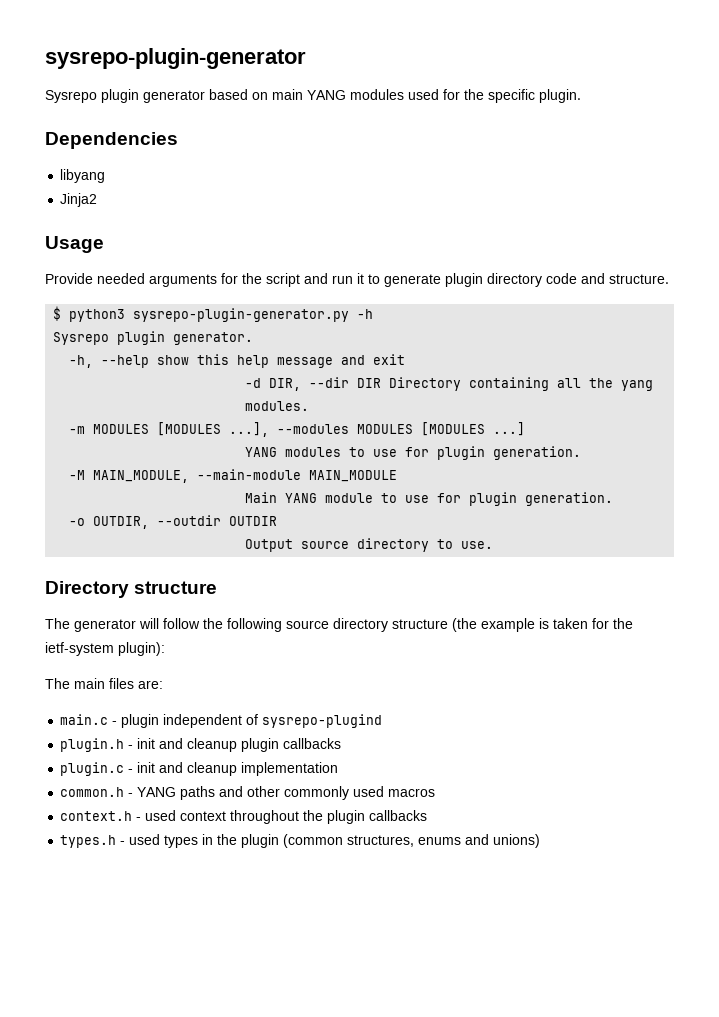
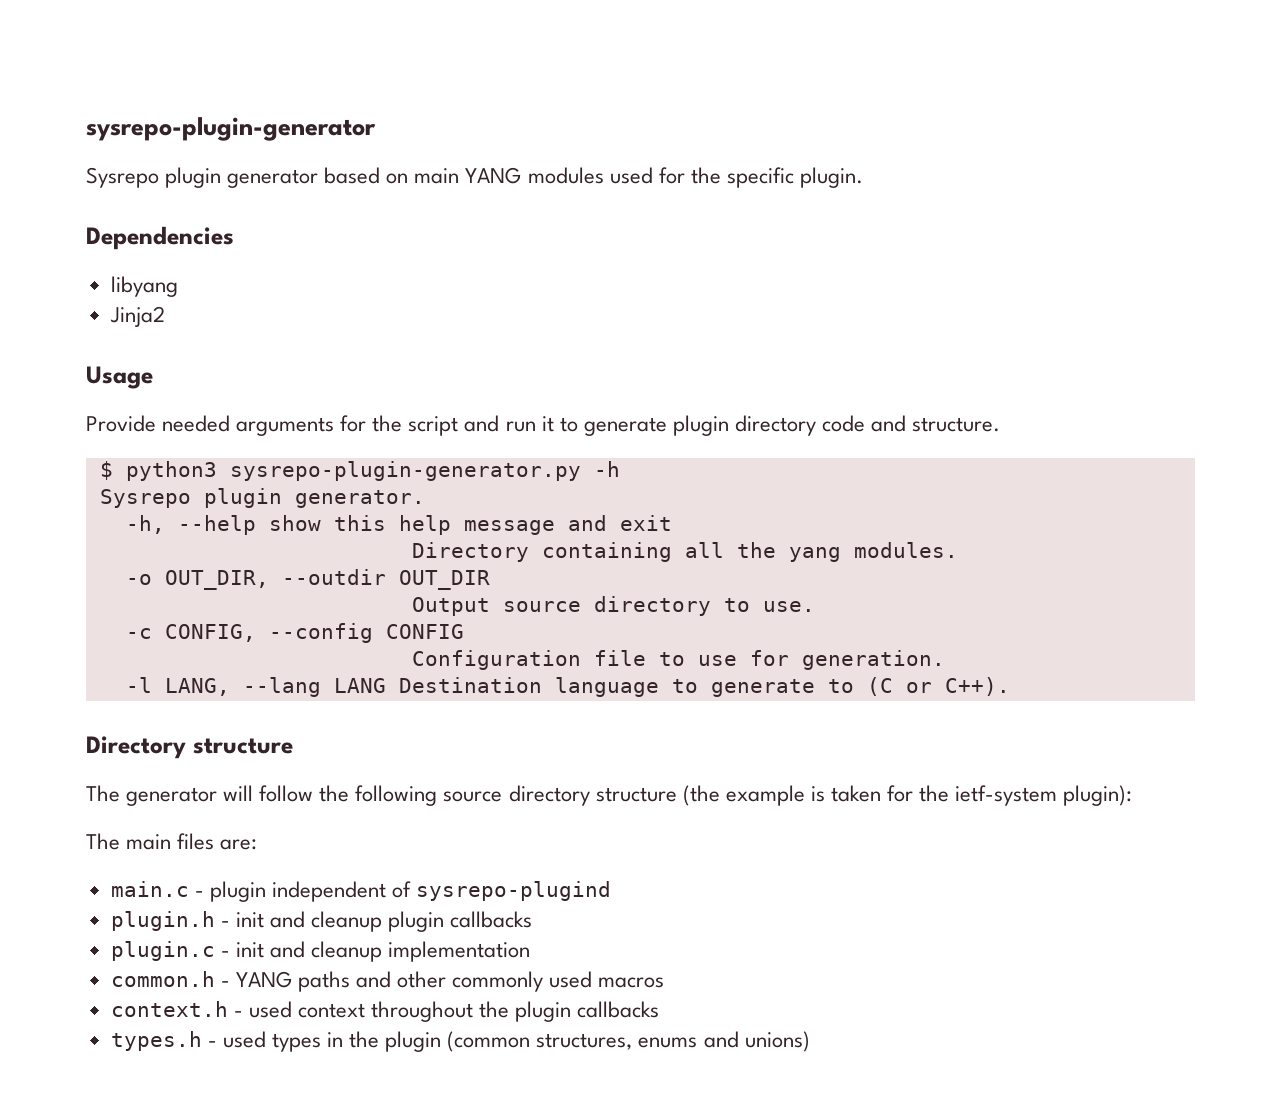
- -d DIR, --dir DIR Directory containing all the yang modules.
+ Directory containing all the yang modules.
- -m MODULES [MODULES ...], --modules MODULES [MODULES ...]
- YANG modules to use for plugin generation.
- -M MAIN_MODULE, --main-module MAIN_MODULE
- Main YANG module to use for plugin generation.
- -o OUTDIR, --outdir OUTDIR
+ -o OUT_DIR, --outdir OUT_DIR
+ -c CONFIG, --config CONFIG
+ Configuration file to use for generation.
+ -l LANG, --lang LANG Destination language to generate to (C or C++).

